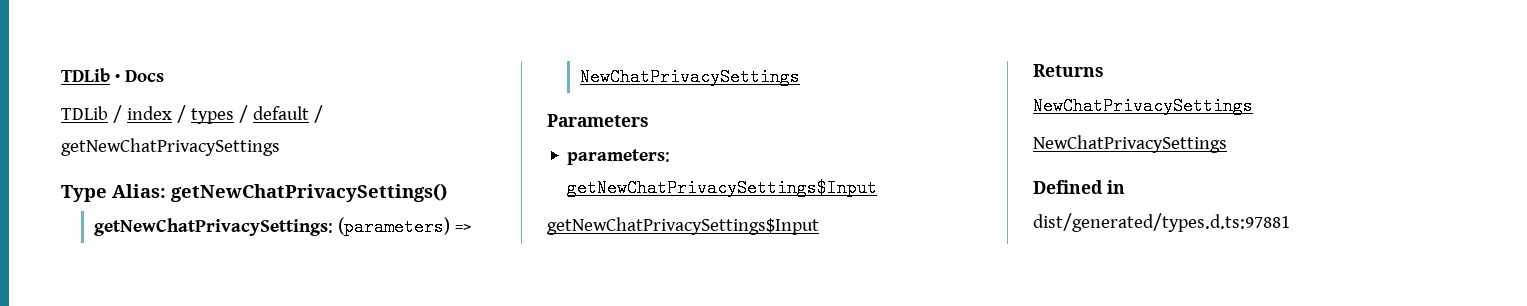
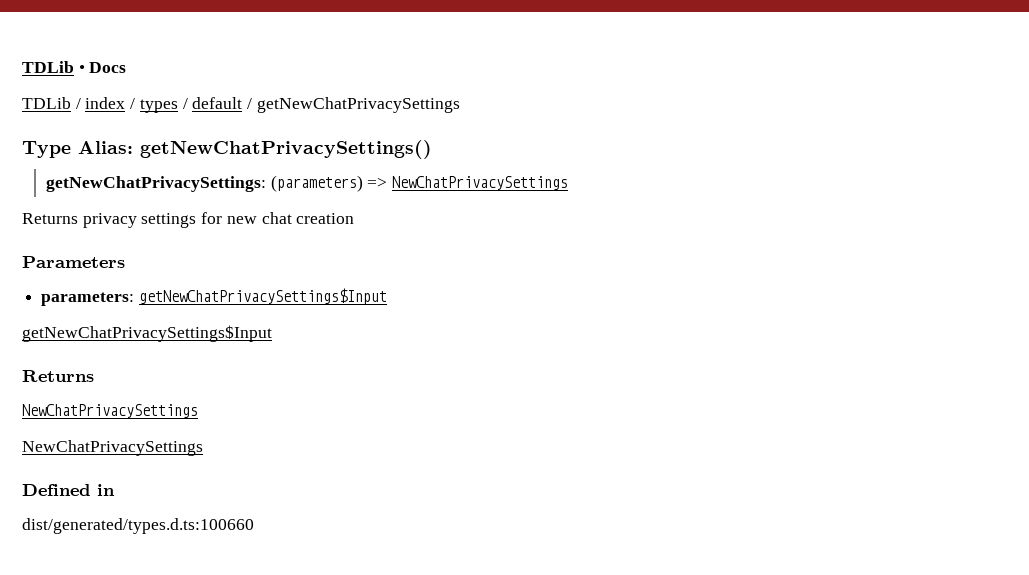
+ Returns privacy settings for new chat creation
- dist/generated/types.d.ts:97881
+ dist/generated/types.d.ts:100660

